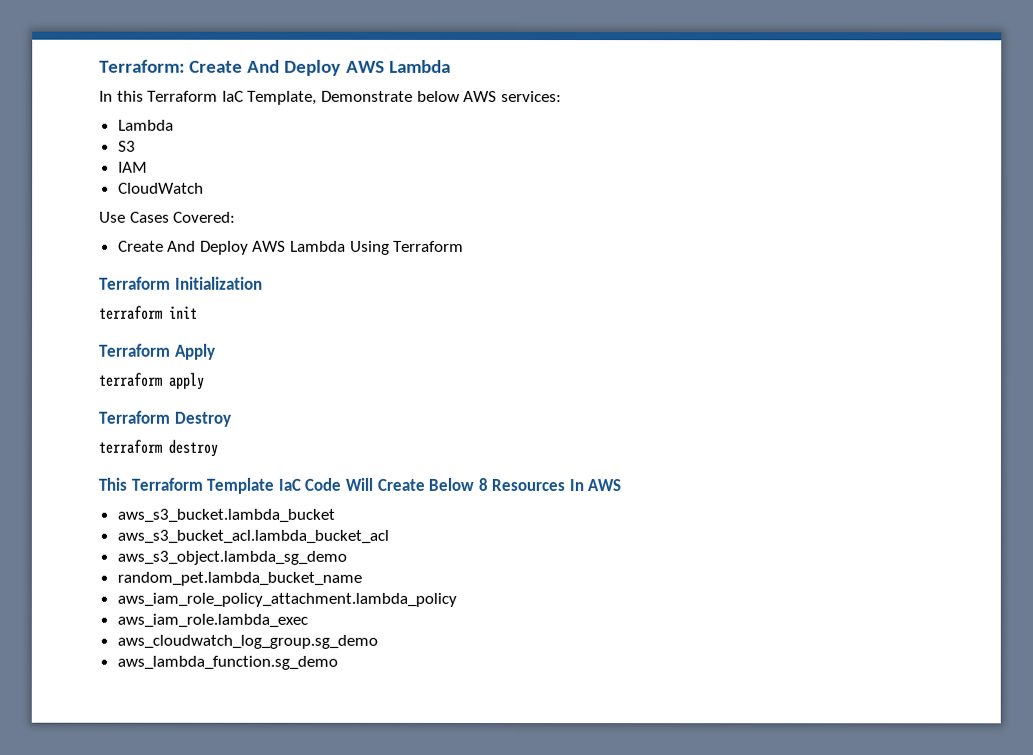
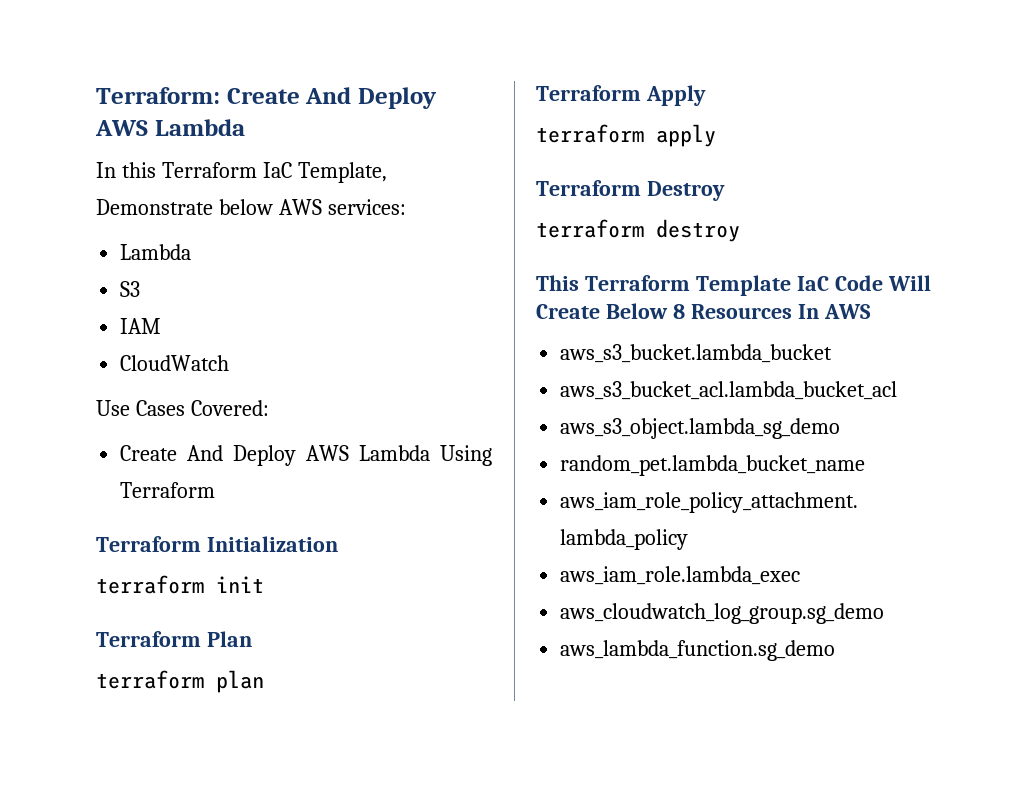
+ Terraform Plan
+ terraform plan

